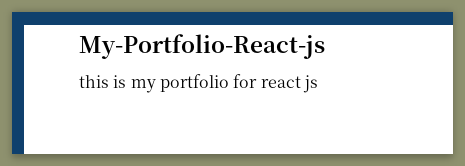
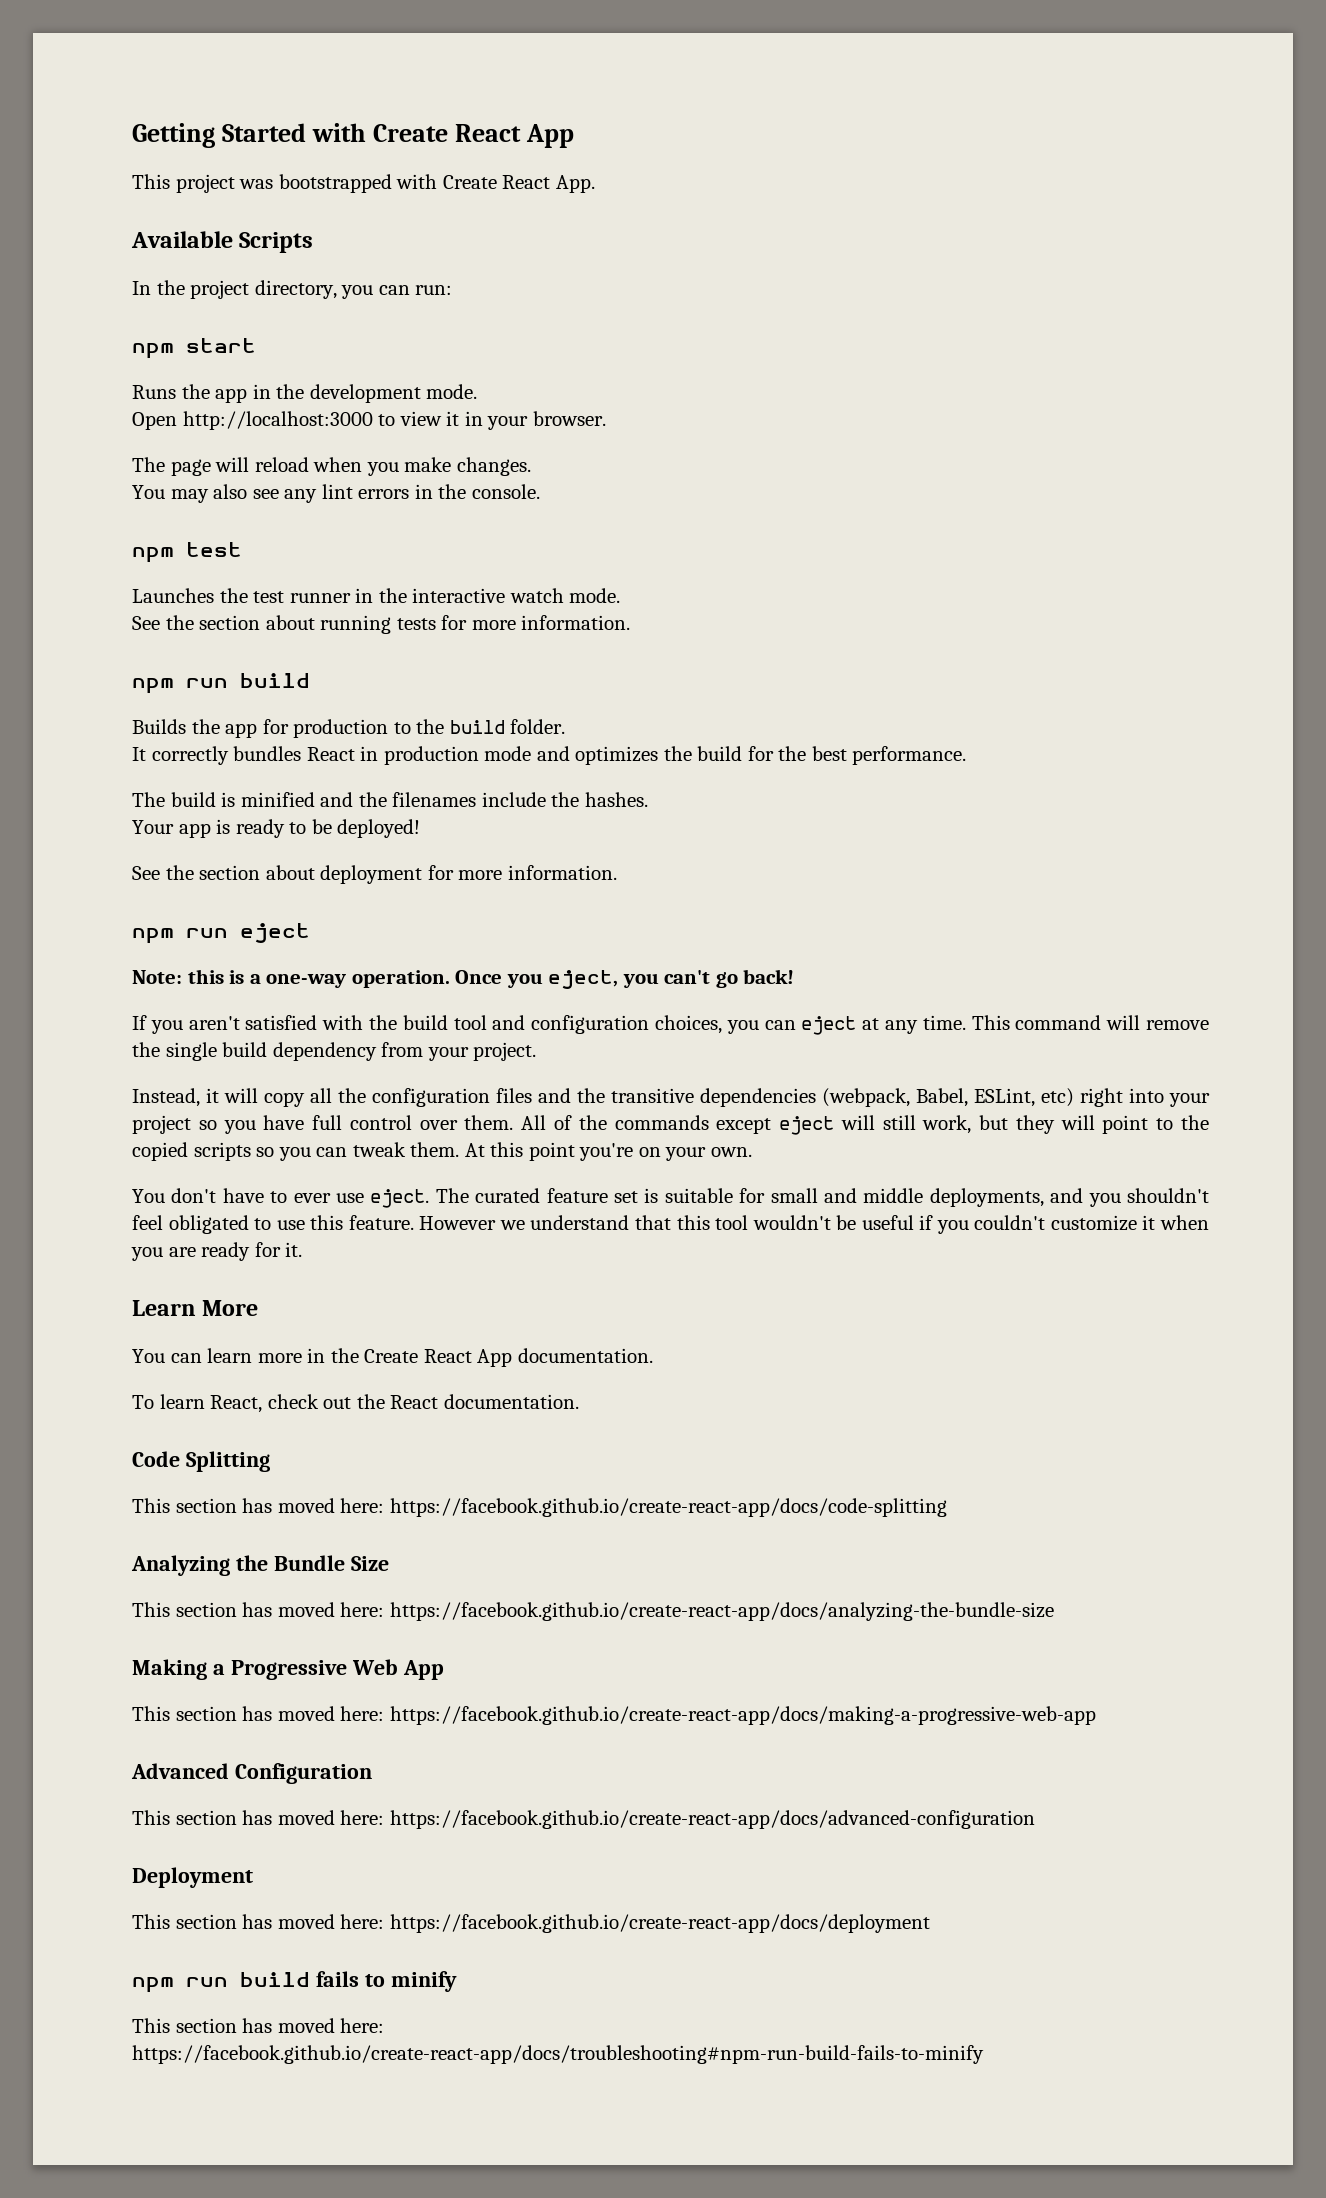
- My-Portfolio-React-js
- this is my portfolio for react js
+ Getting Started with Create React App
+ This project was bootstrapped with Create React App.
+ Available Scripts
+ In the project directory, you can run:
+ npm start
+ Runs the app in the development mode.
+ Open http://localhost:3000 to view it in your browser.
+ The page will reload when you make changes.
+ You may also see any lint errors in the console.
+ npm test
+ Launches the test runner in the interactive watch mode.
+ See the section about running tests for more information.
+ npm run build
+ Builds the app for production to the build folder.
+ It correctly bundles React in production mode and optimizes the build for the best performance.
+ The build is minified and the filenames include the hashes.
+ Your app is ready to be deployed!
+ See the section about deployment for more information.
+ npm run eject
+ Note: this is a one-way operation. Once you eject, you can't go back!
+ If you aren't satisfied with the build tool and configuration choices, you can eject at any time. This command will remove the single build dependency from your project.
+ Instead, it will copy all the configuration files and the transitive dependencies (webpack, Babel, ESLint, etc) right into your project so you have full control over them. All of the commands except eject will still work, but they will point to the copied scripts so you can tweak them. At this point you're on your own.
+ You don't have to ever use eject. The curated feature set is suitable for small and middle deployments, and you shouldn't feel obligated to use this feature. However we understand that this tool wouldn't be useful if you couldn't customize it when you are ready for it.
+ Learn More
+ You can learn more in the Create React App documentation.
+ To learn React, check out the React documentation.
+ Code Splitting
+ This section has moved here: https://facebook.github.io/create-react-app/docs/code-splitting
+ Analyzing the Bundle Size
+ This section has moved here: https://facebook.github.io/create-react-app/docs/analyzing-the-bundle-size
+ Making a Progressive Web App
+ This section has moved here: https://facebook.github.io/create-react-app/docs/making-a-progressive-web-app
+ Advanced Configuration
+ This section has moved here: https://facebook.github.io/create-react-app/docs/advanced-configuration
+ Deployment
+ This section has moved here: https://facebook.github.io/create-react-app/docs/deployment
+ npm run build fails to minify
+ This section has moved here: https://facebook.github.io/create-react-app/docs/troubleshooting#npm-run-build-fails-to-minify

